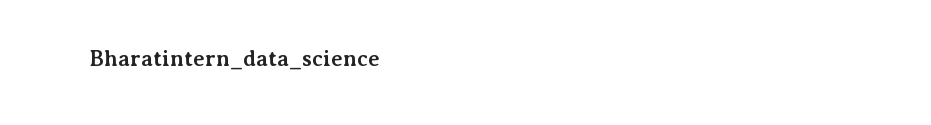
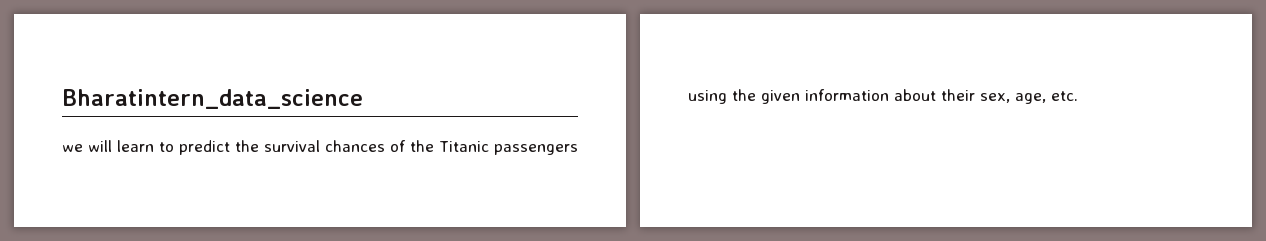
+ we will learn to predict the survival chances of the Titanic passengers using the given information about their sex, age, etc.

